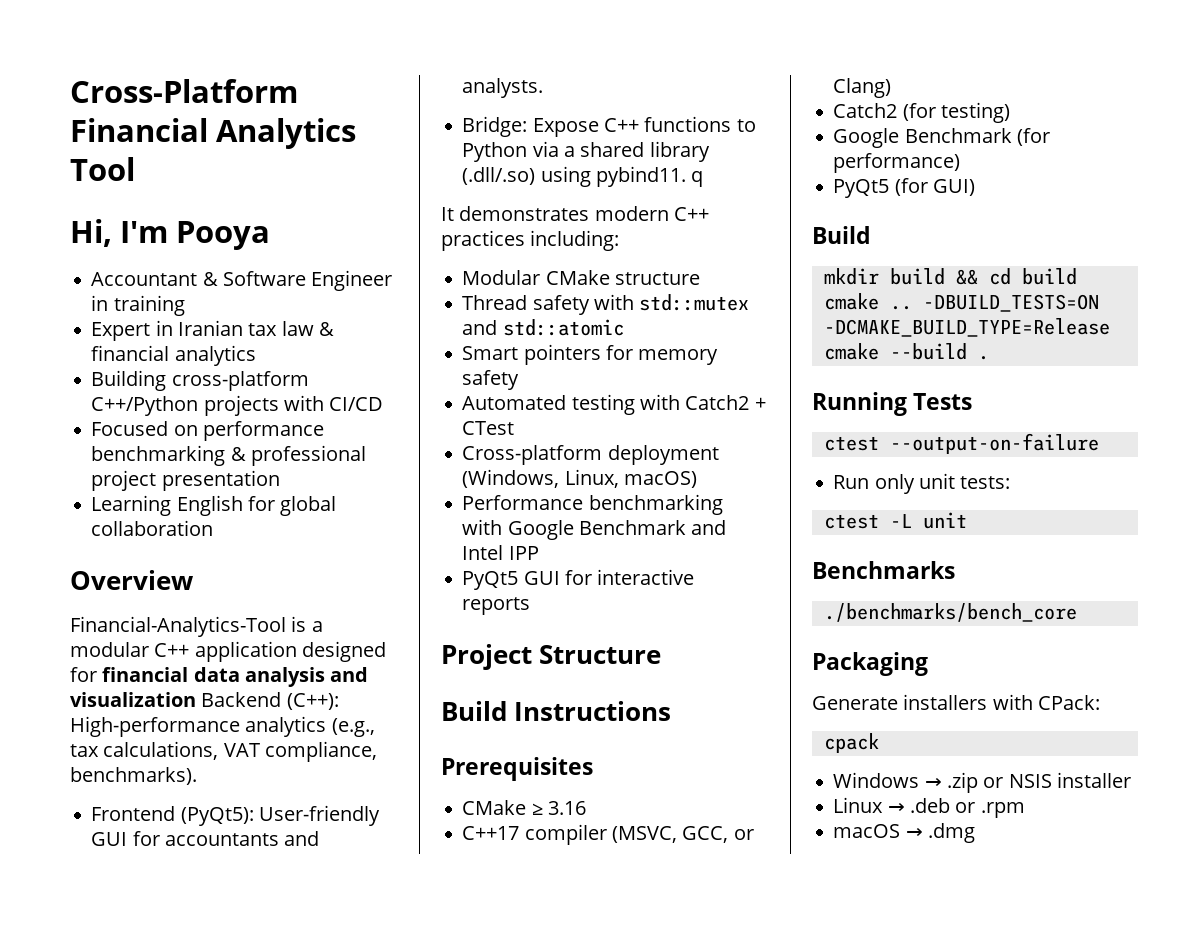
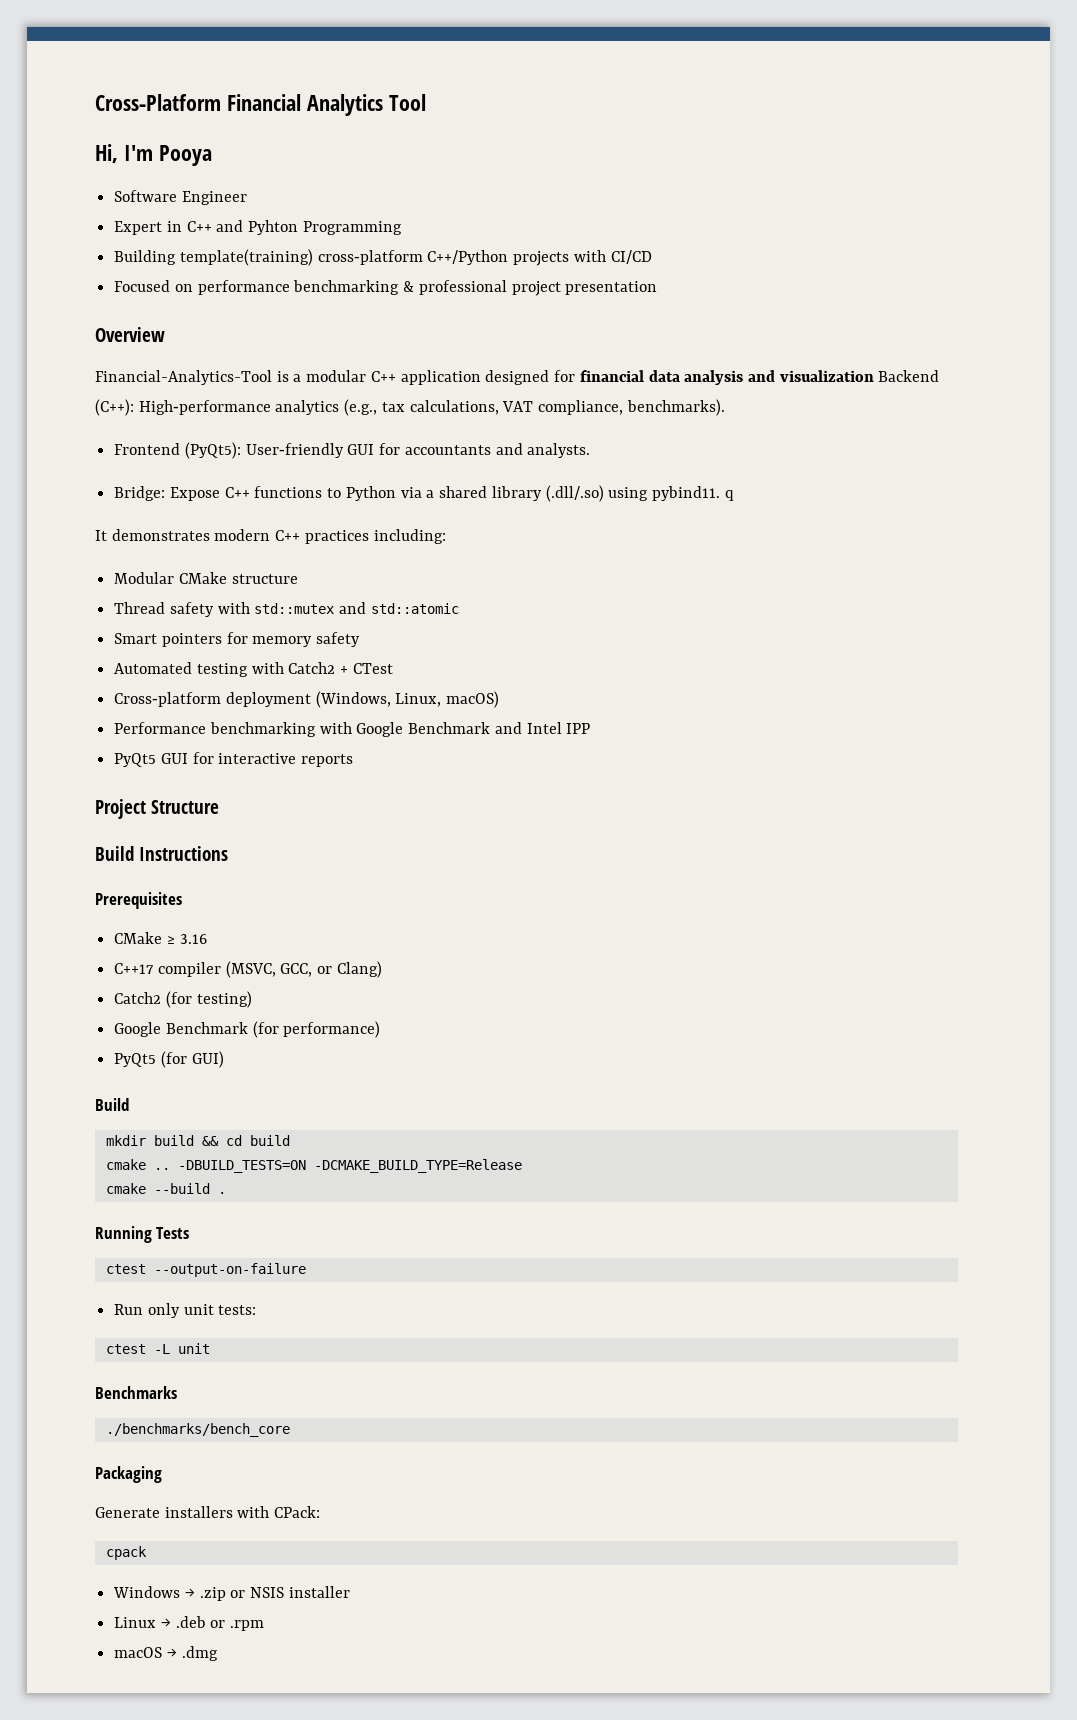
- Accountant & Software Engineer in training
+ Software Engineer
- Expert in Iranian tax law & financial analytics
+ Expert in C++ and Pyhton Programming
- Building cross‑platform C++/Python projects with CI/CD
+ Building template(training) cross‑platform C++/Python projects with CI/CD
- Learning English for global collaboration

